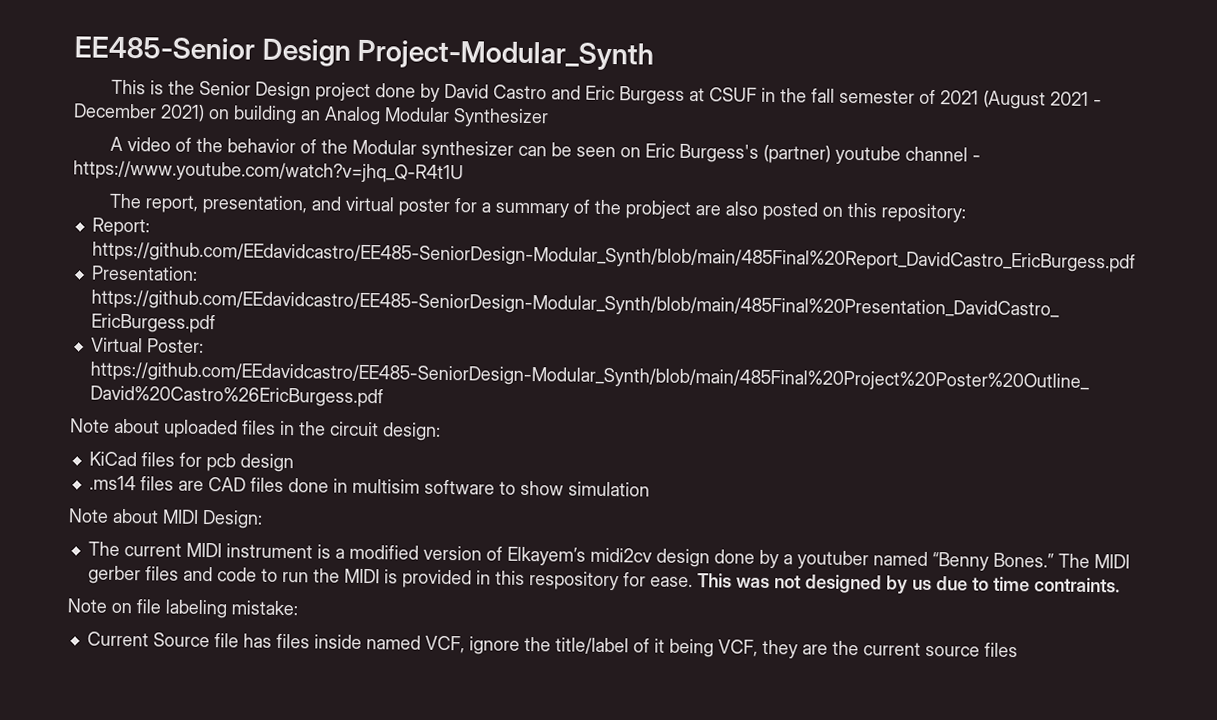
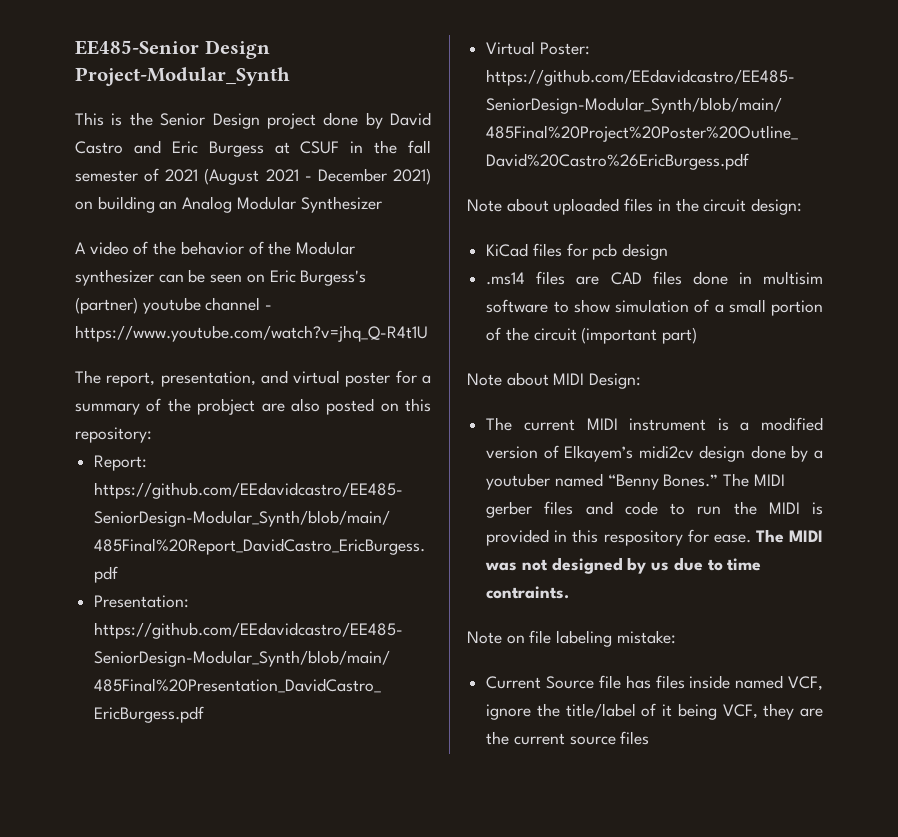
- .ms14 files are CAD files done in multisim software to show simulation
+ .ms14 files are CAD files done in multisim software to show simulation of a small portion of the circuit (important part)
- This was not designed by us due to time contraints.
+ The MIDI was not designed by us due to time contraints.

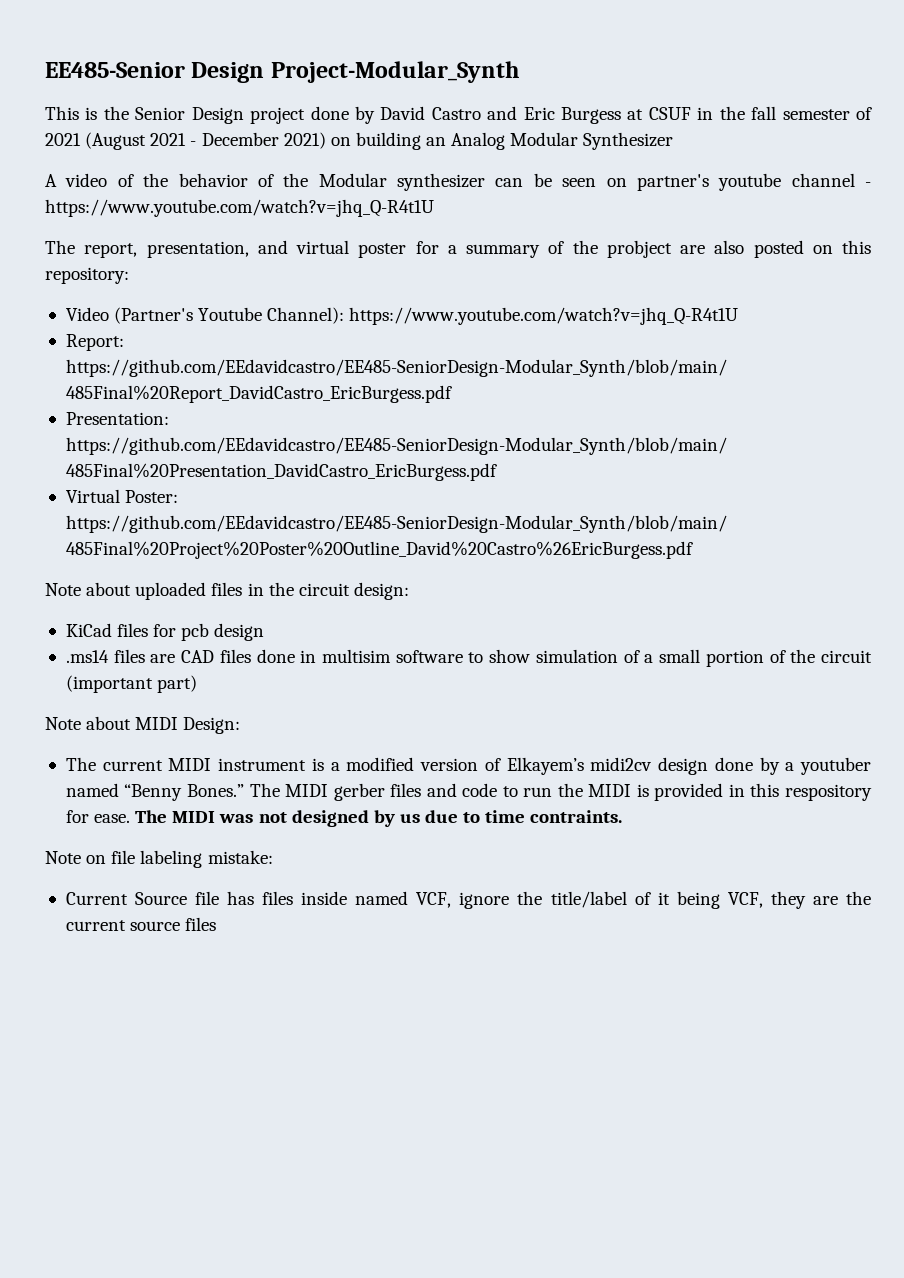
- A video of the behavior of the Modular synthesizer can be seen on Eric Burgess's (partner) youtube channel - https://www.youtube.com/watch?v=jhq_Q-R4t1U
+ A video of the behavior of the Modular synthesizer can be seen on partner's youtube channel - https://www.youtube.com/watch?v=jhq_Q-R4t1U
+ Video (Partner's Youtube Channel): https://www.youtube.com/watch?v=jhq_Q-R4t1U

